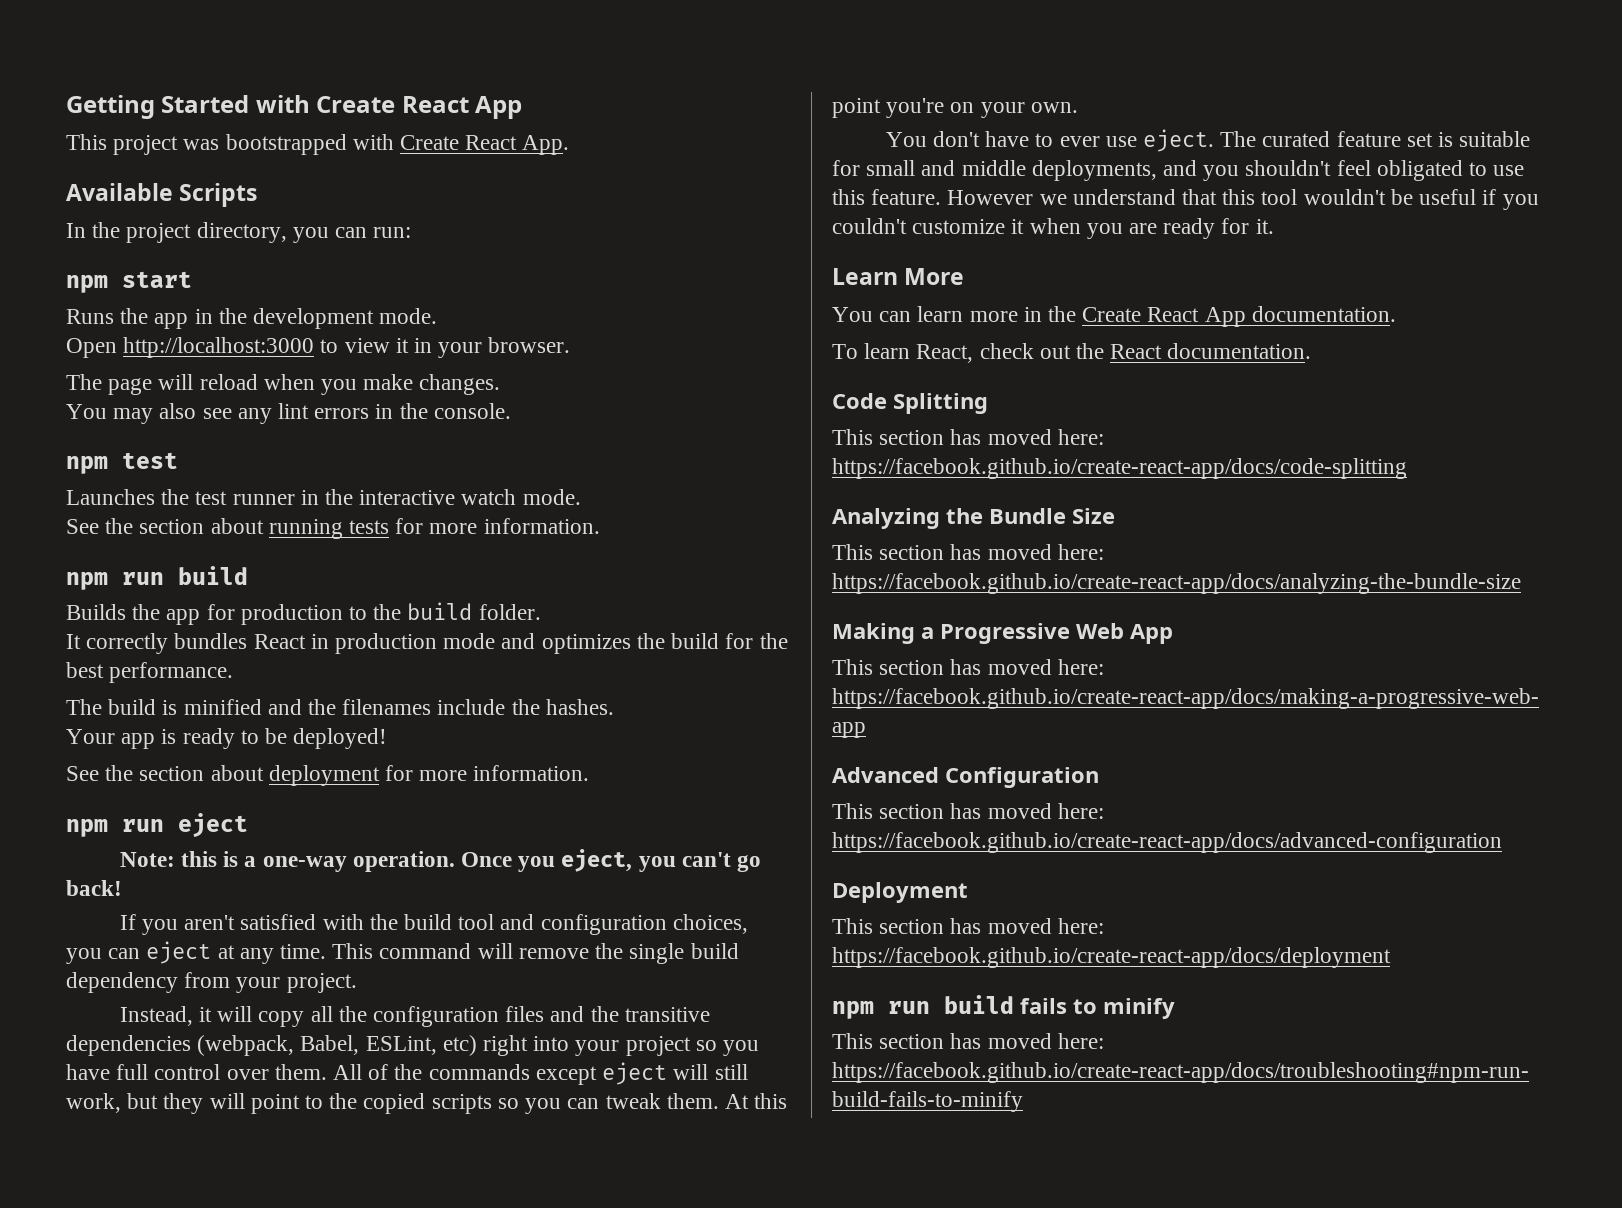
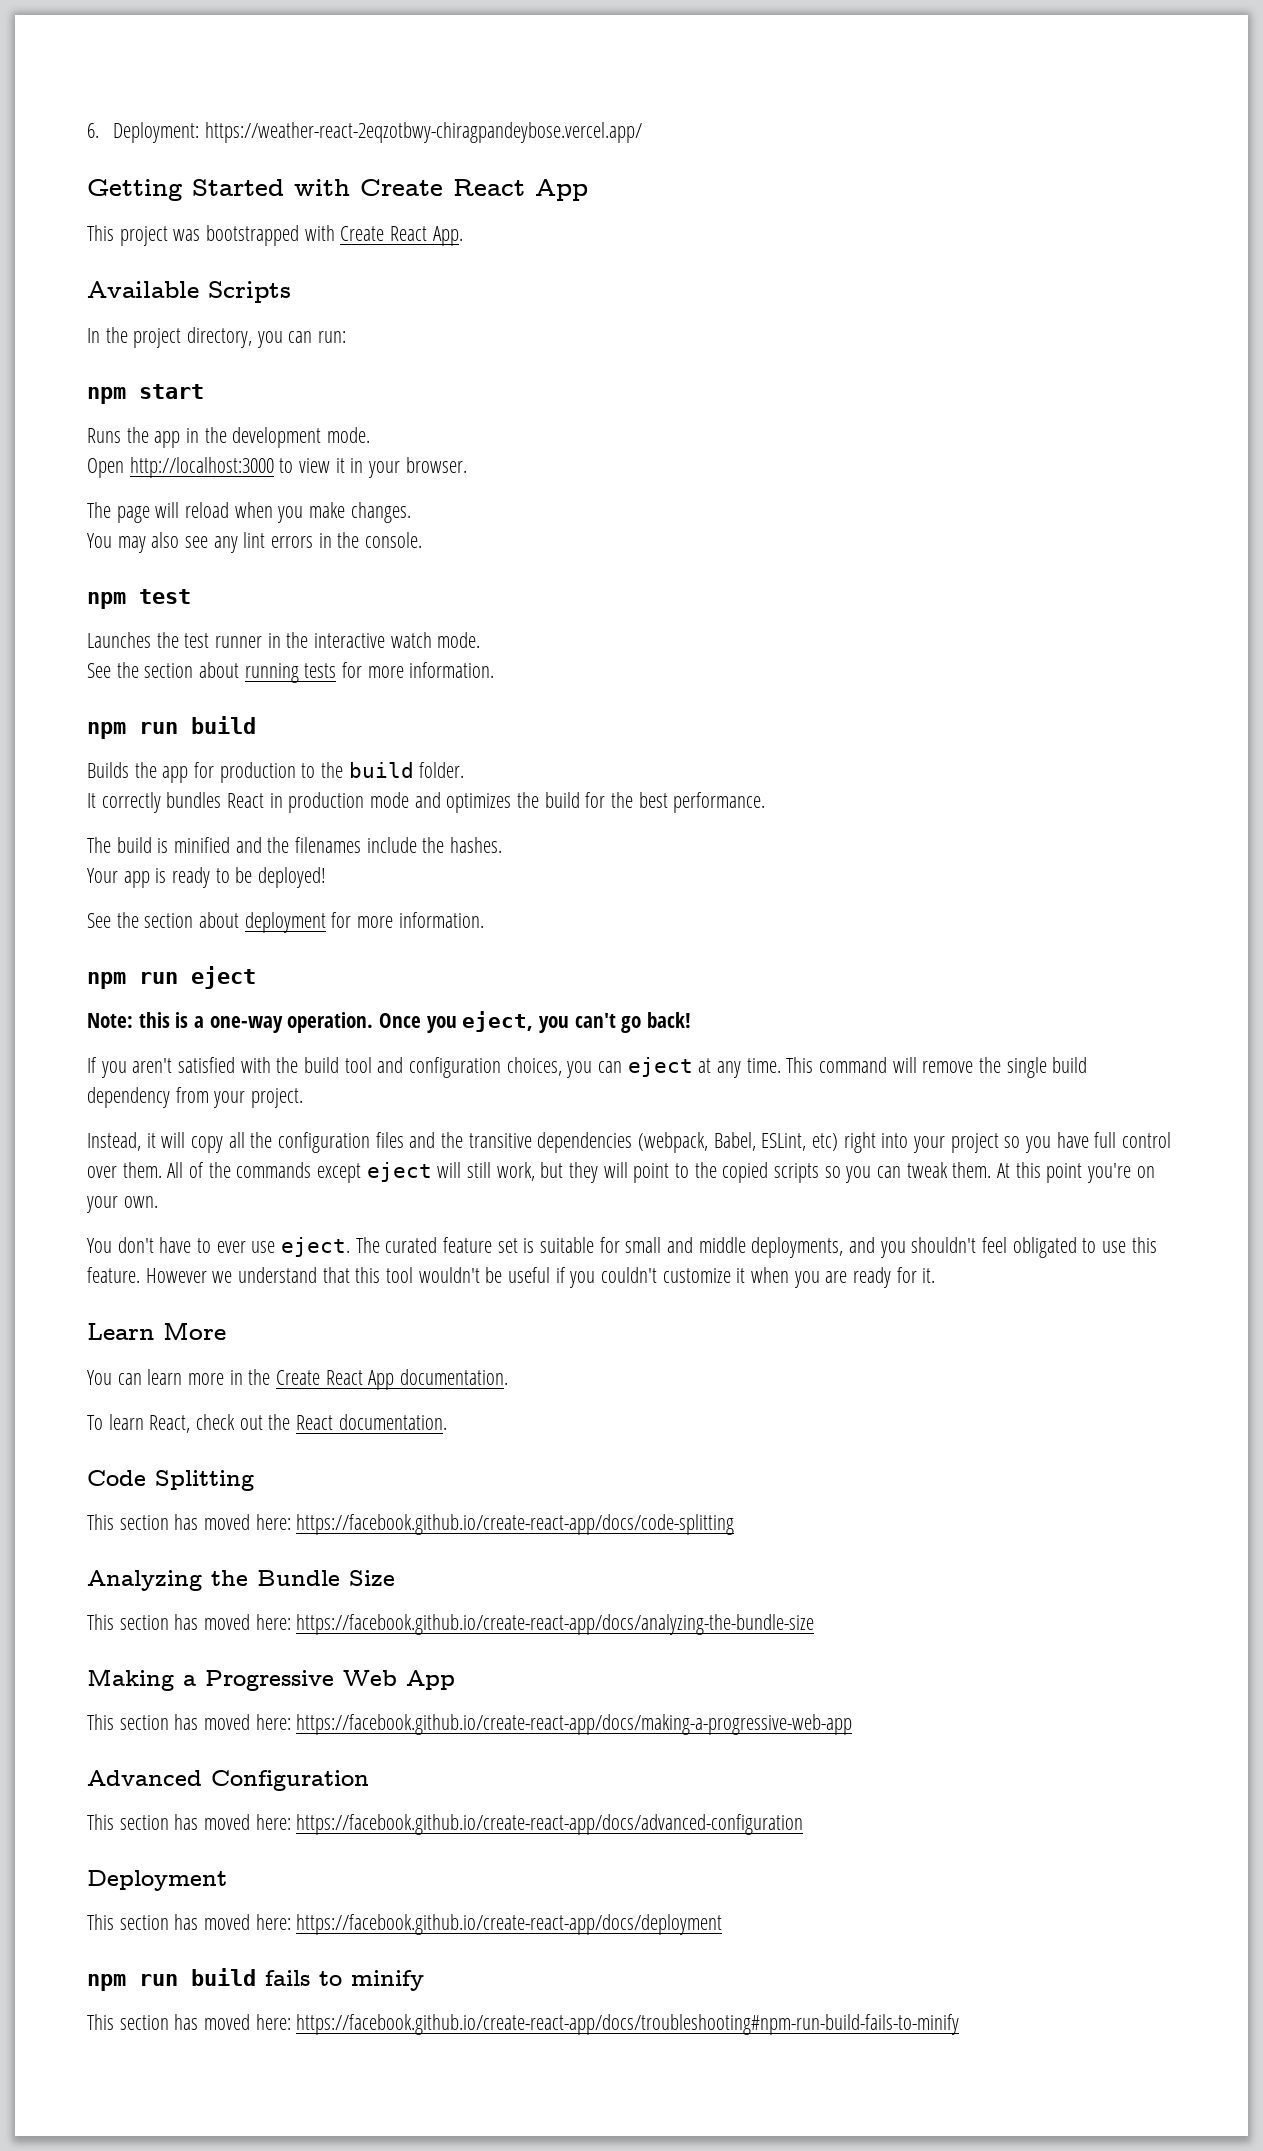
+ 6. Deployment: https://weather-react-2eqzotbwy-chiragpandeybose.vercel.app/

